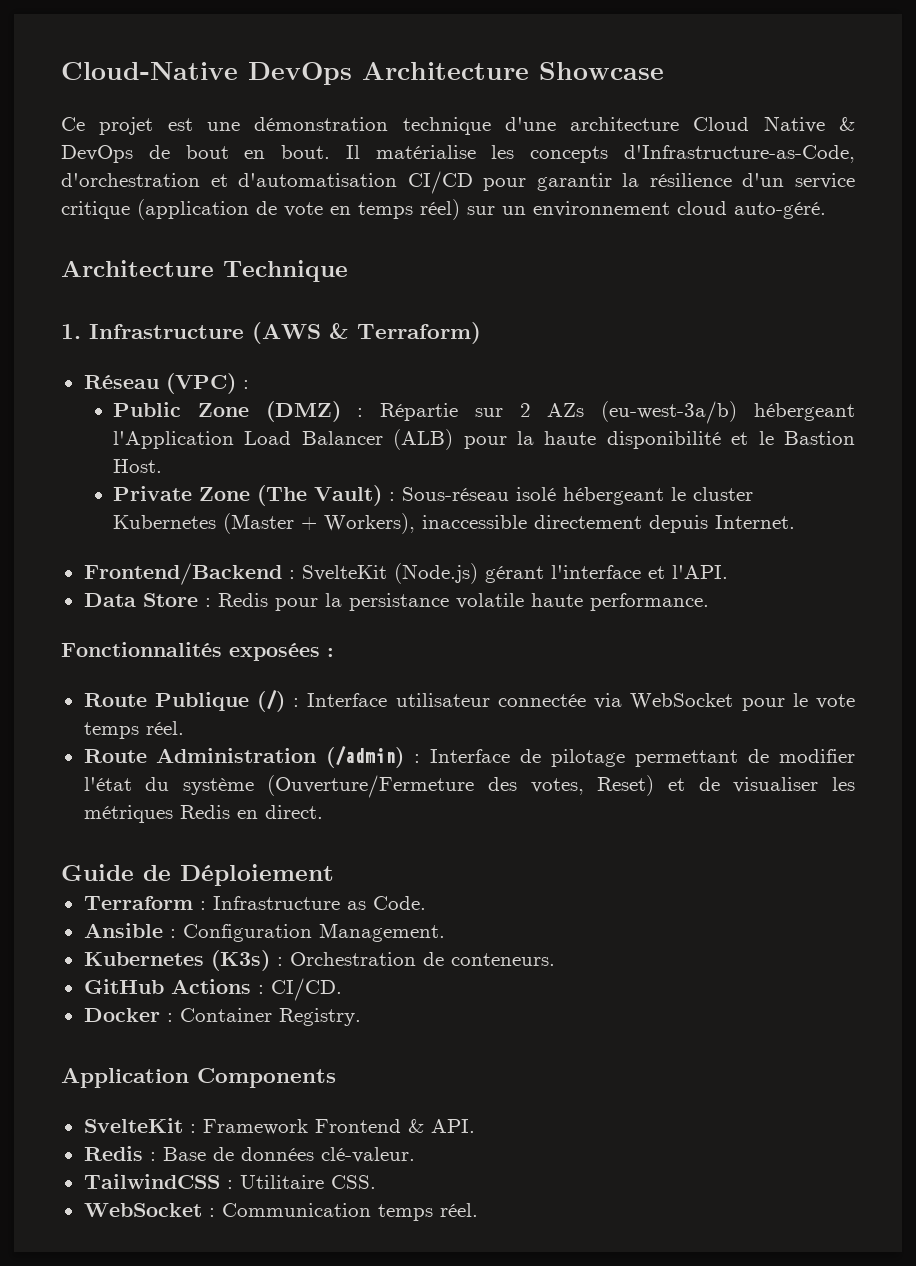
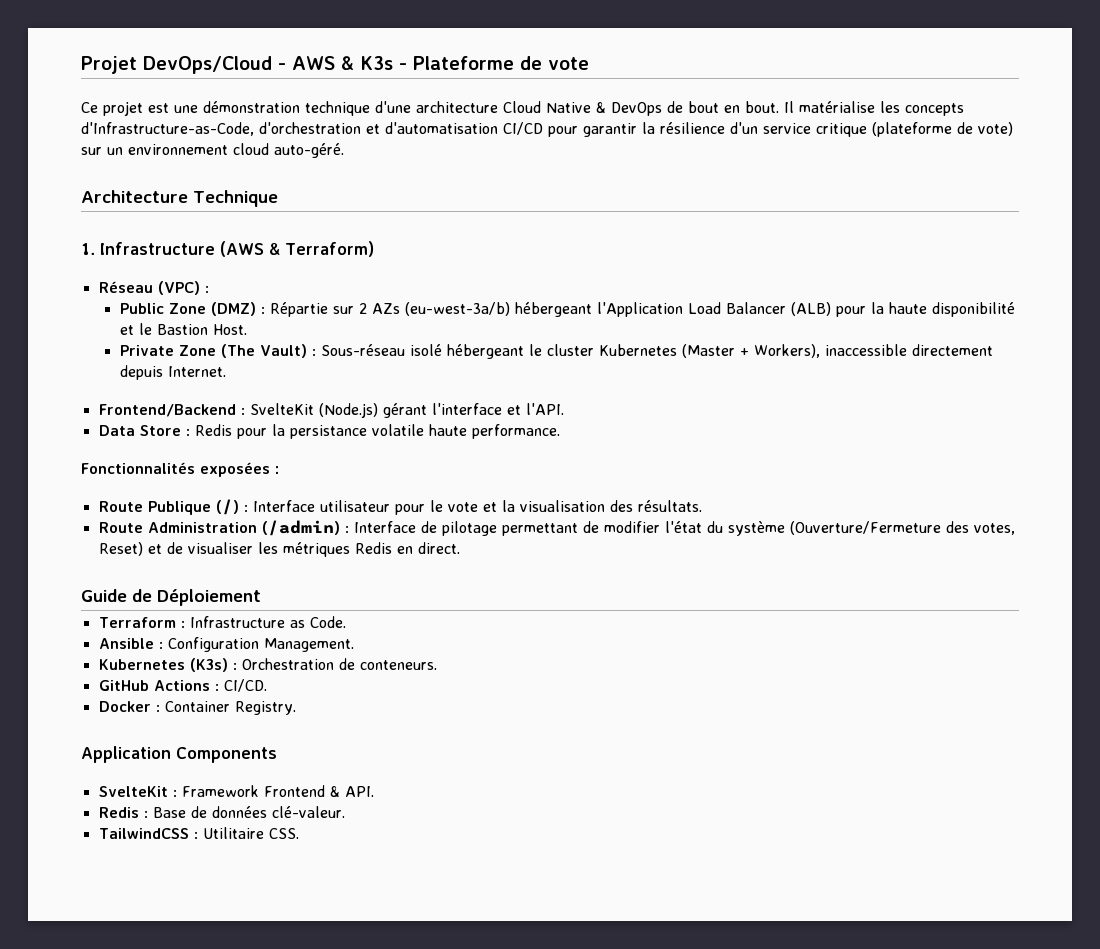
- Cloud-Native DevOps Architecture Showcase
+ Projet DevOps/Cloud - AWS & K3s - Plateforme de vote
- Il matérialise les concepts d'Infrastructure-as-Code, d'orchestration et d'automatisation CI/CD pour garantir la résilience d'un service critique (application de vote en temps réel) sur un environnement cloud auto-géré.
+ Il matérialise les concepts d'Infrastructure-as-Code, d'orchestration et d'automatisation CI/CD pour garantir la résilience d'un service critique (plateforme de vote) sur un environnement cloud auto-géré.
- Route Publique (/) : Interface utilisateur connectée via WebSocket pour le vote temps réel.
+ Route Publique (/) : Interface utilisateur pour le vote et la visualisation des résultats.
- WebSocket : Communication temps réel.

